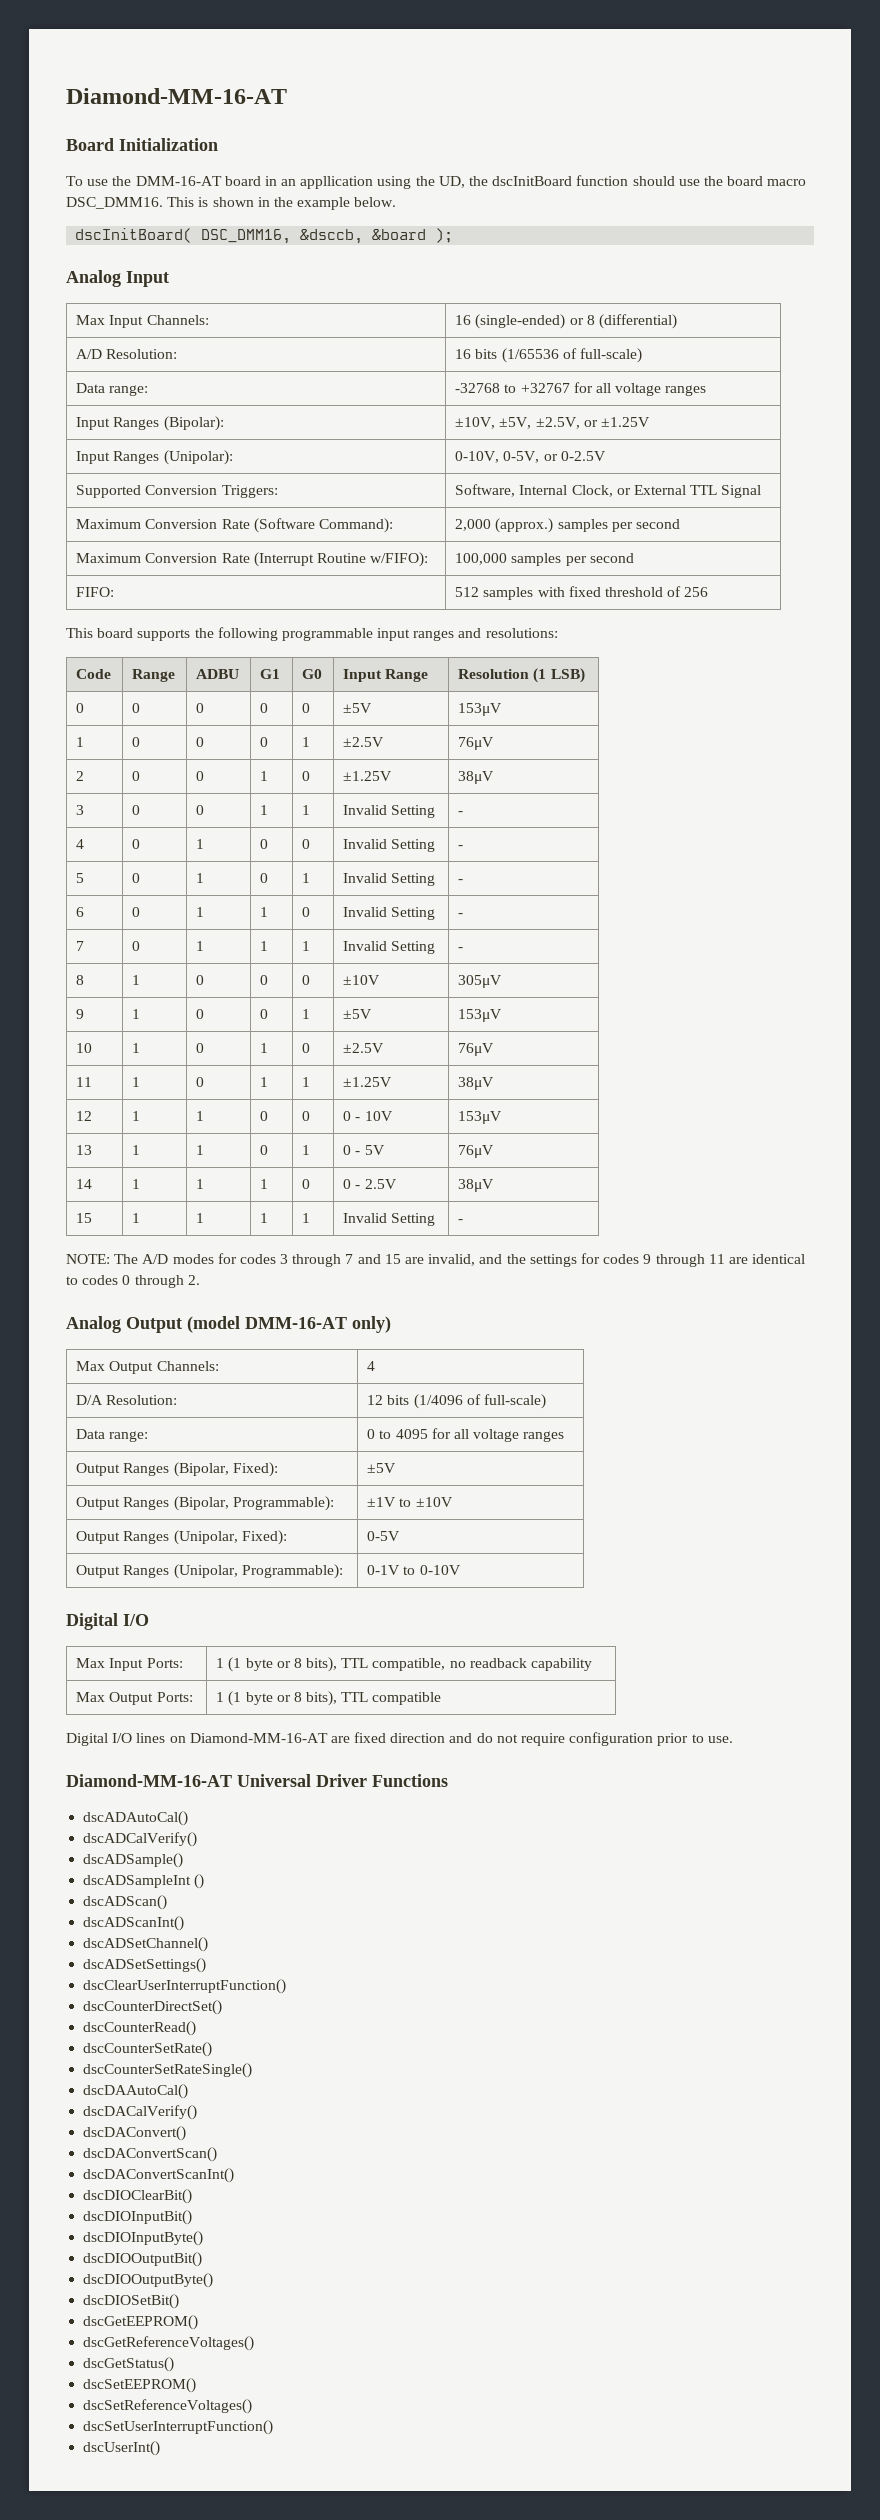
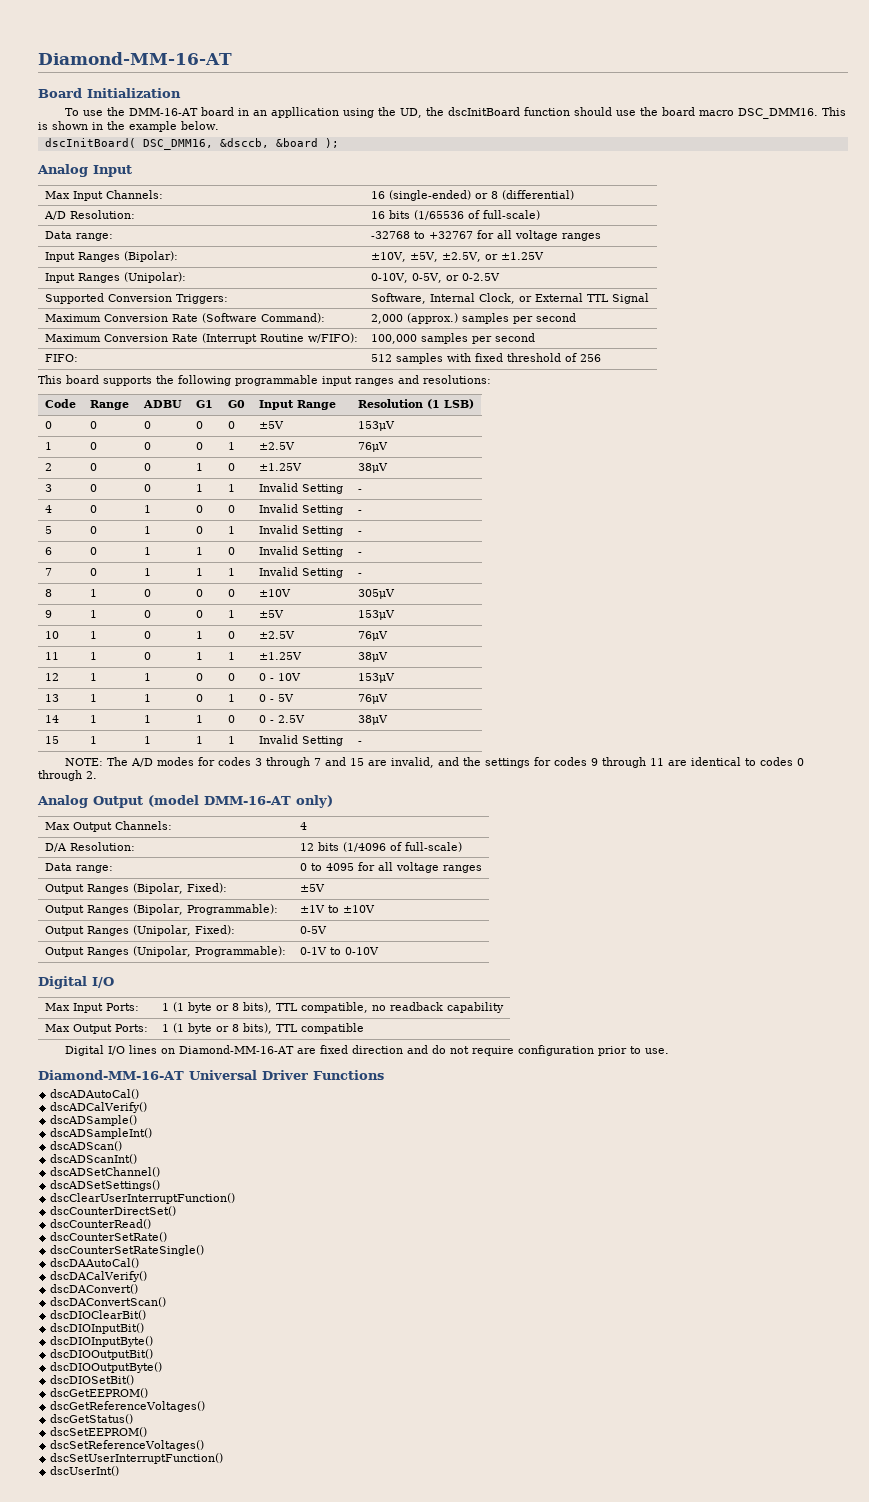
- dscADSampleInt ()
+ dscADSampleInt()
- dscDAConvertScanInt()

